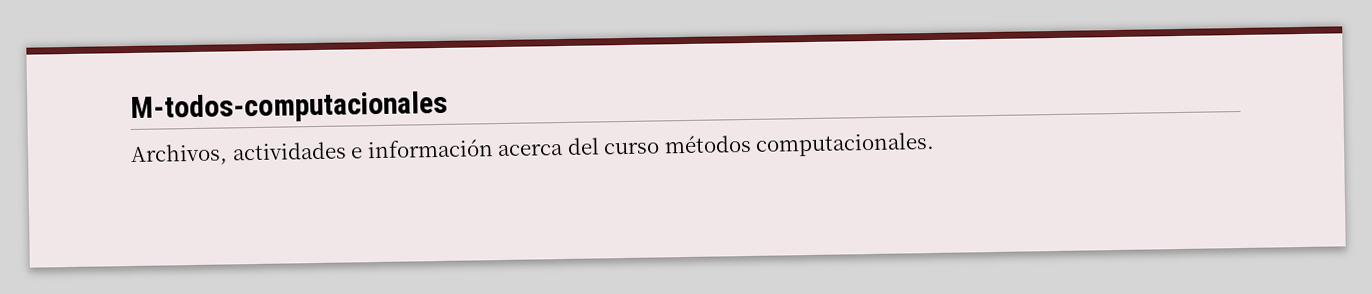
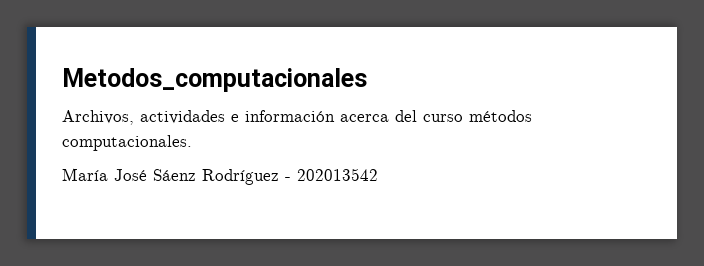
- M-todos-computacionales
+ Metodos_computacionales
+ María José Sáenz Rodríguez - 202013542

